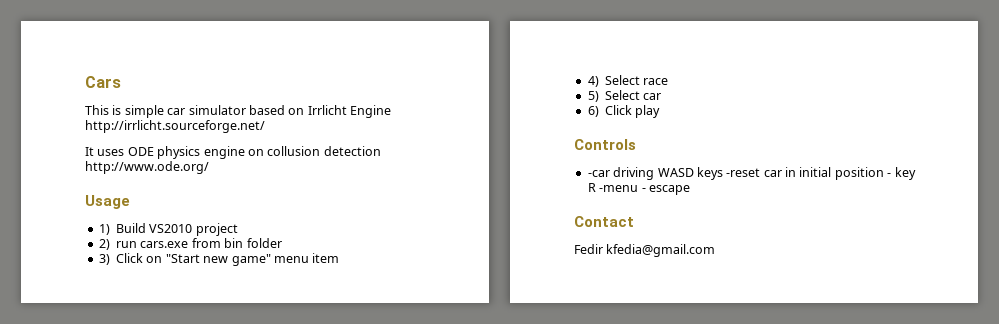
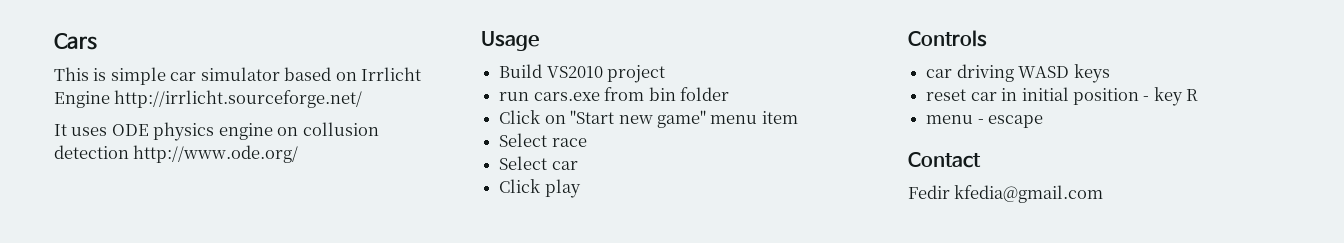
- 1) Build VS2010 project
+ Build VS2010 project
- 2) run cars.exe from bin folder
+ run cars.exe from bin folder
- 3) Click on "Start new game" menu item
+ Click on "Start new game" menu item
- 4) Select race
+ Select race
- 5) Select car
+ Select car
- 6) Click play
+ Click play
- -car driving WASD keys -reset car in initial position - key R -menu - escape
+ car driving WASD keys
+ reset car in initial position - key R
+ menu - escape

